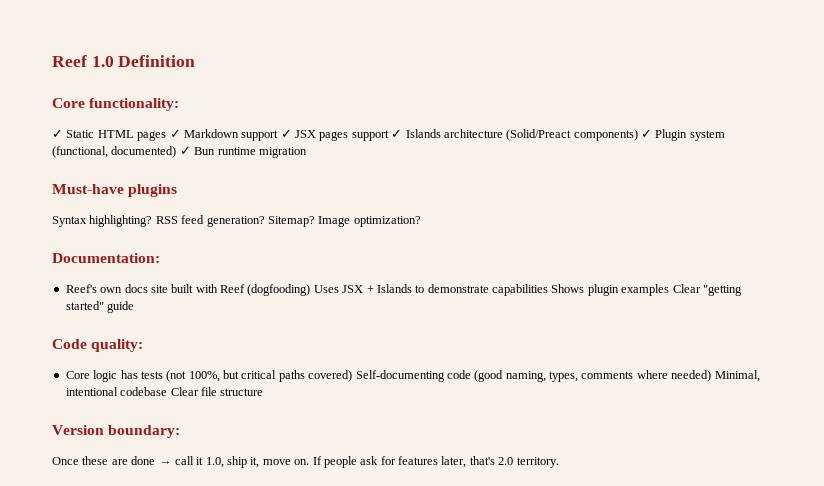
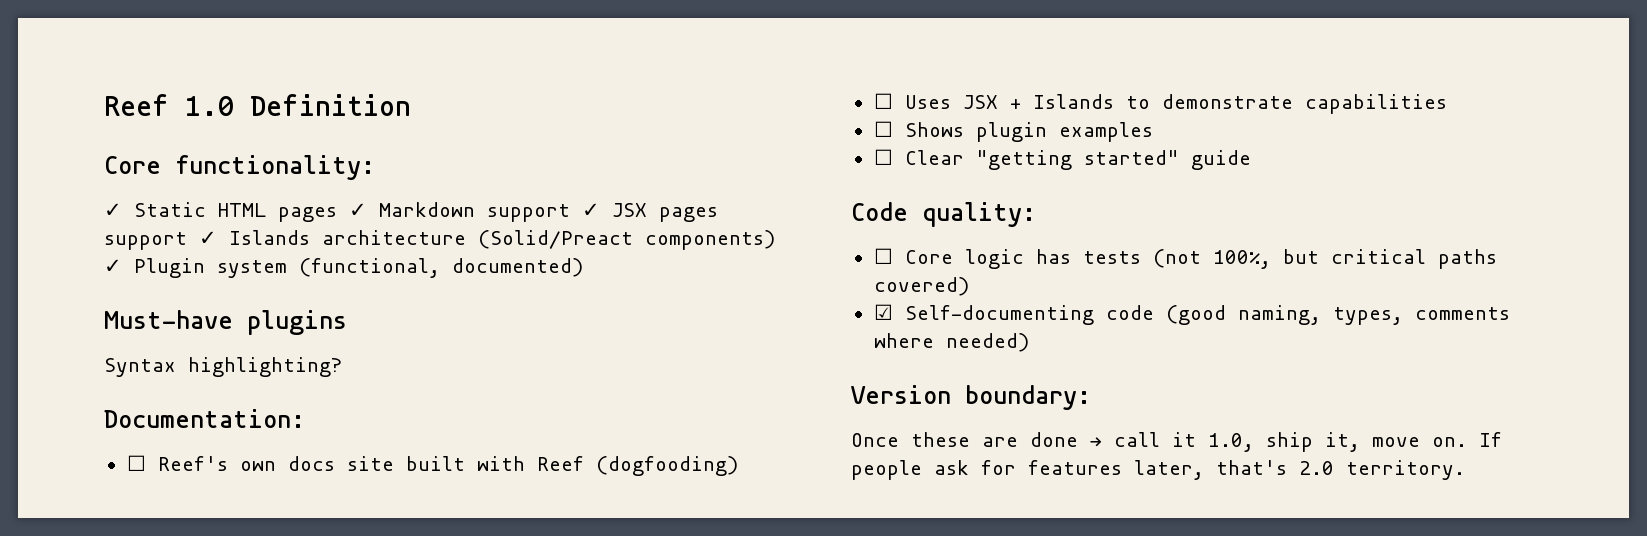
- ✓ Static HTML pages ✓ Markdown support ✓ JSX pages support ✓ Islands architecture (Solid/Preact components) ✓ Plugin system (functional, documented) ✓ Bun runtime migration
+ ✓ Static HTML pages ✓ Markdown support ✓ JSX pages support ✓ Islands architecture (Solid/Preact components) ✓ Plugin system (functional, documented)
- RSS feed generation? Sitemap? Image optimization?
- Reef's own docs site built with Reef (dogfooding) Uses JSX + Islands to demonstrate capabilities Shows plugin examples Clear "getting started" guide
+ ☐ Reef's own docs site built with Reef (dogfooding)
+ ☐ Uses JSX + Islands to demonstrate capabilities
+ ☐ Shows plugin examples
+ ☐ Clear "getting started" guide
- Core logic has tests (not 100%, but critical paths covered) Self-documenting code (good naming, types, comments where needed) Minimal, intentional codebase Clear file structure
+ ☐ Core logic has tests (not 100%, but critical paths covered)
+ ☑ Self-documenting code (good naming, types, comments where needed)

